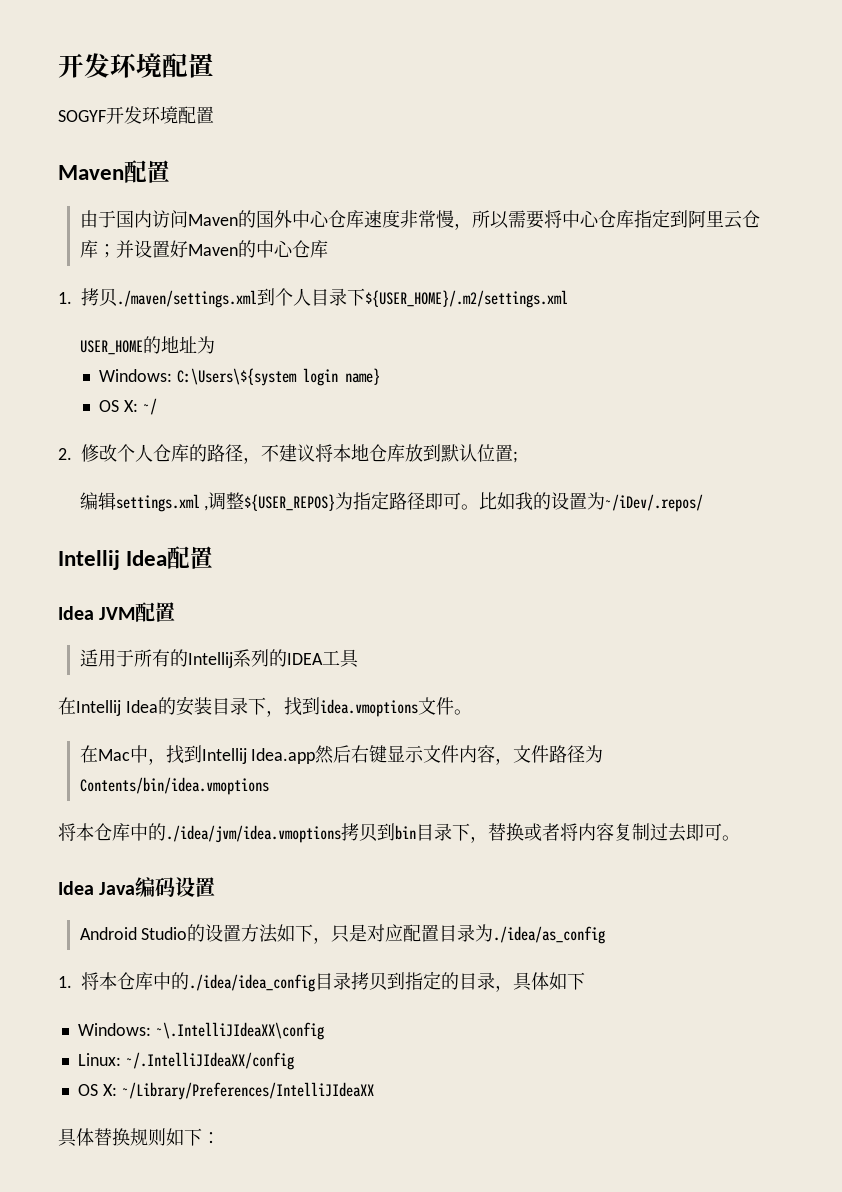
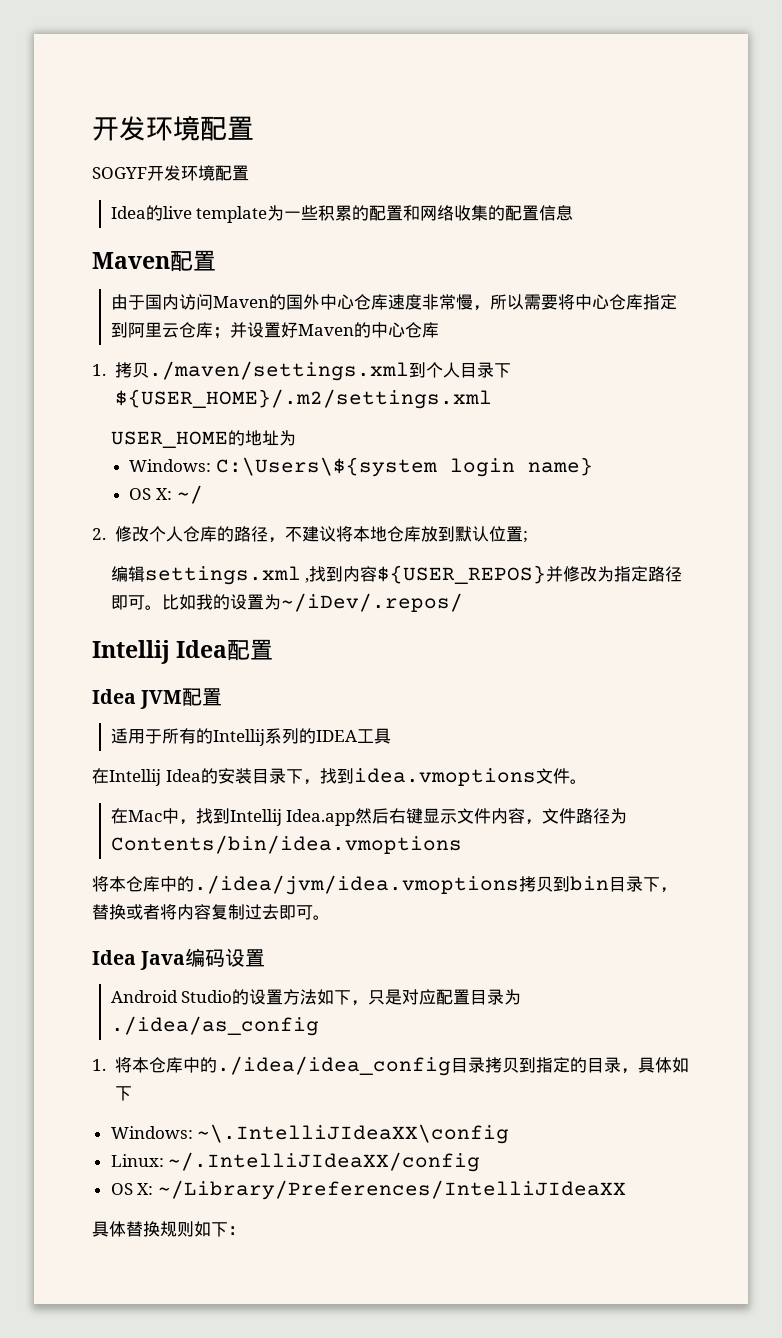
+ Idea的live template为一些积累的配置和网络收集的配置信息
- 编辑settings.xml ,调整${USER_REPOS}为指定路径即可。
+ 编辑settings.xml ,找到内容${USER_REPOS}并修改为指定路径即可。

